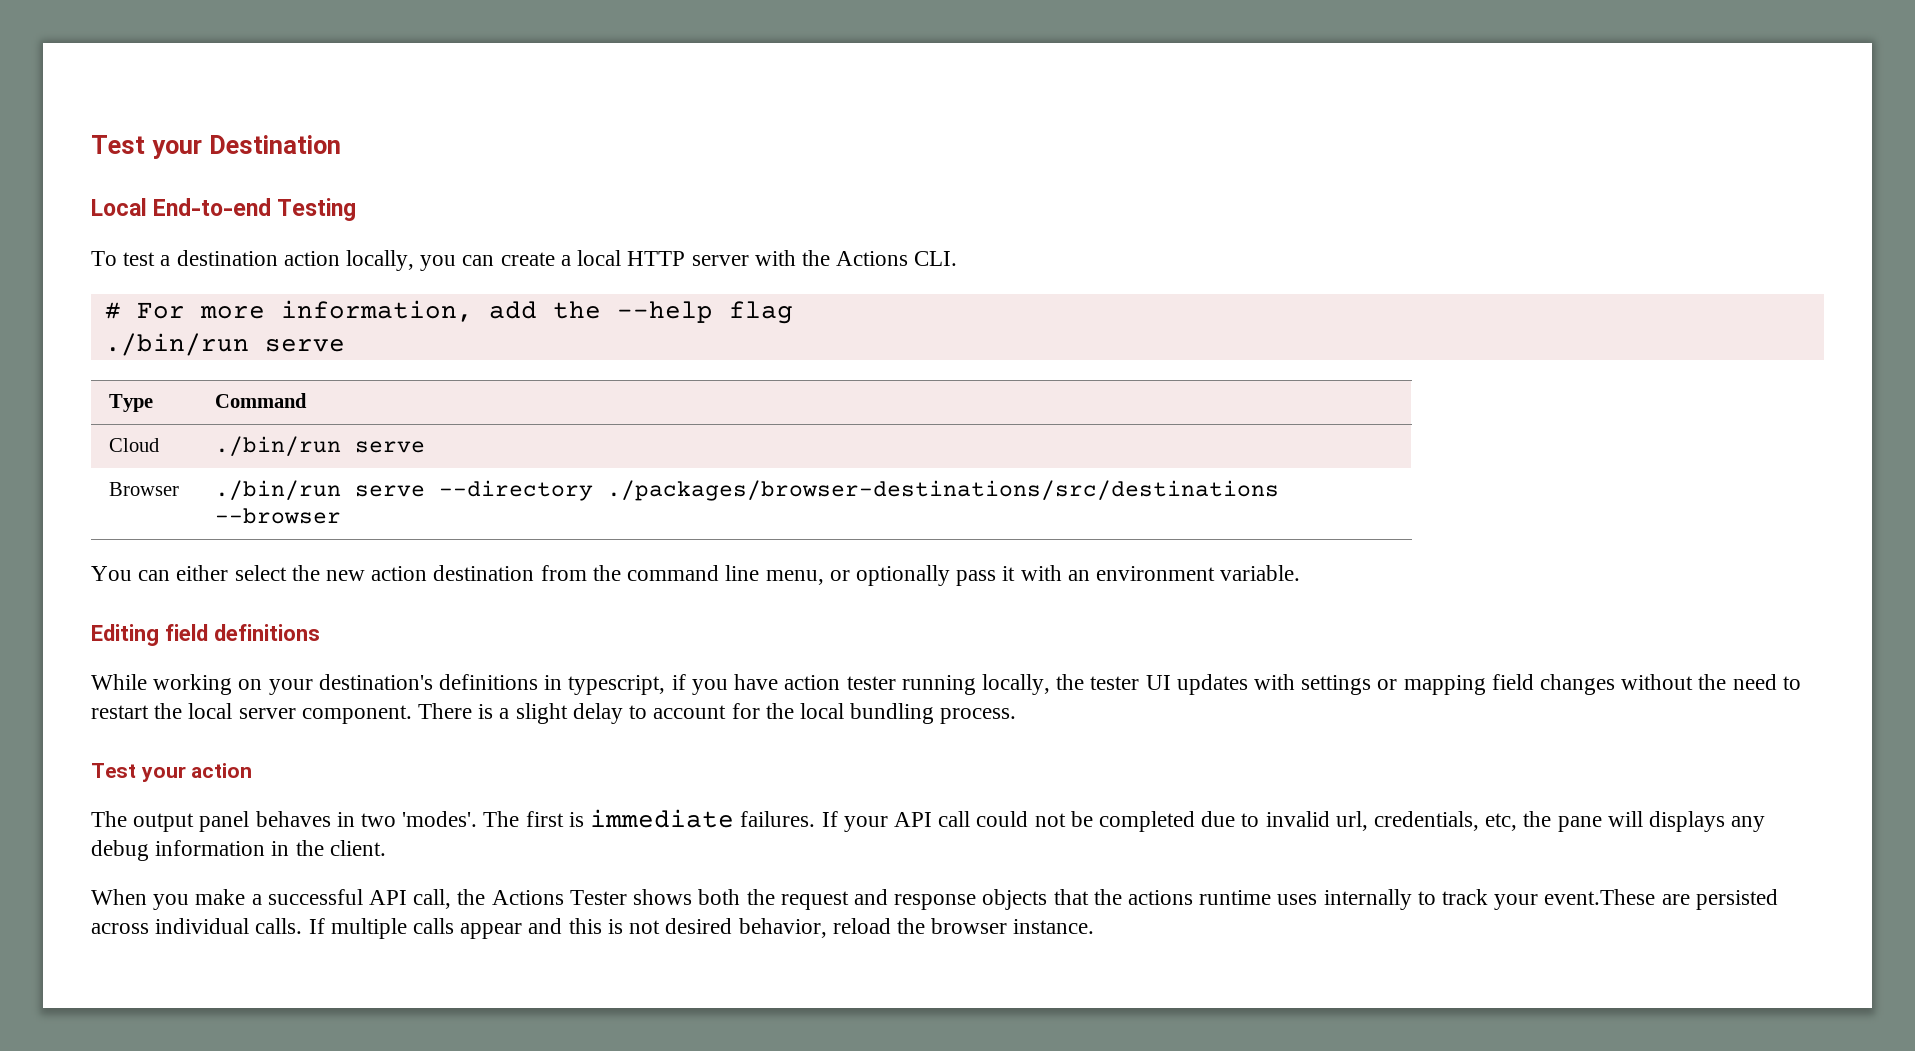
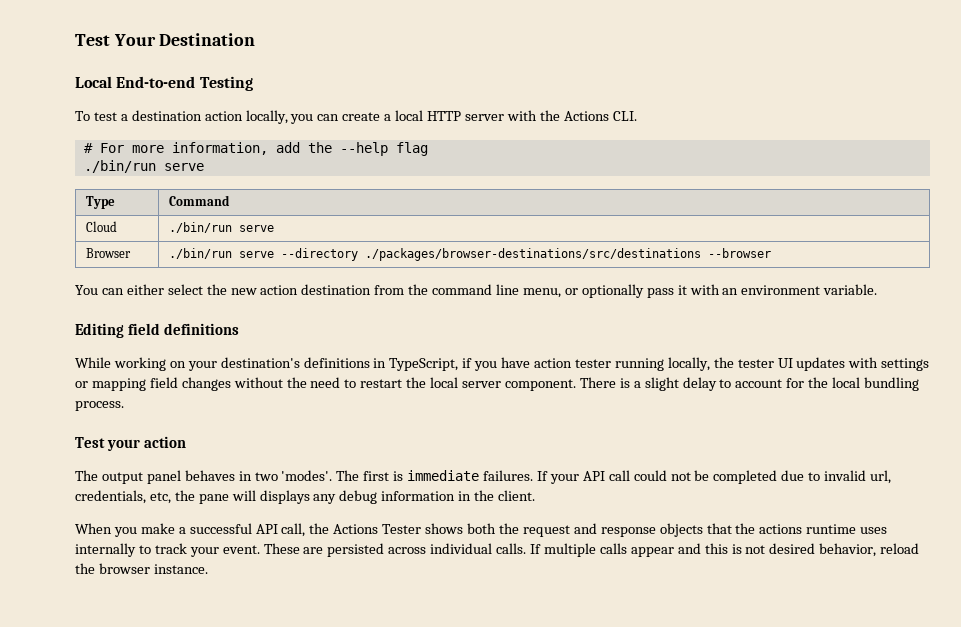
- Test your Destination
+ Test Your Destination
- While working on your destination's definitions in typescript, if you have action tester running locally, the tester UI updates with settings or mapping field changes without the need to restart the local server component.
+ While working on your destination's definitions in TypeScript, if you have action tester running locally, the tester UI updates with settings or mapping field changes without the need to restart the local server component.
- When you make a successful API call, the Actions Tester shows both the request and response objects that the actions runtime uses internally to track your event.These are persisted across individual calls.
+ When you make a successful API call, the Actions Tester shows both the request and response objects that the actions runtime uses internally to track your event. These are persisted across individual calls.

